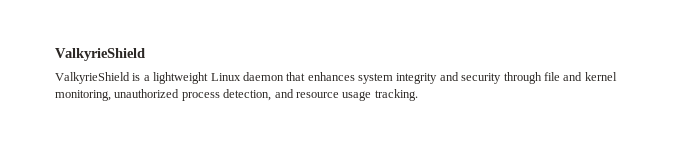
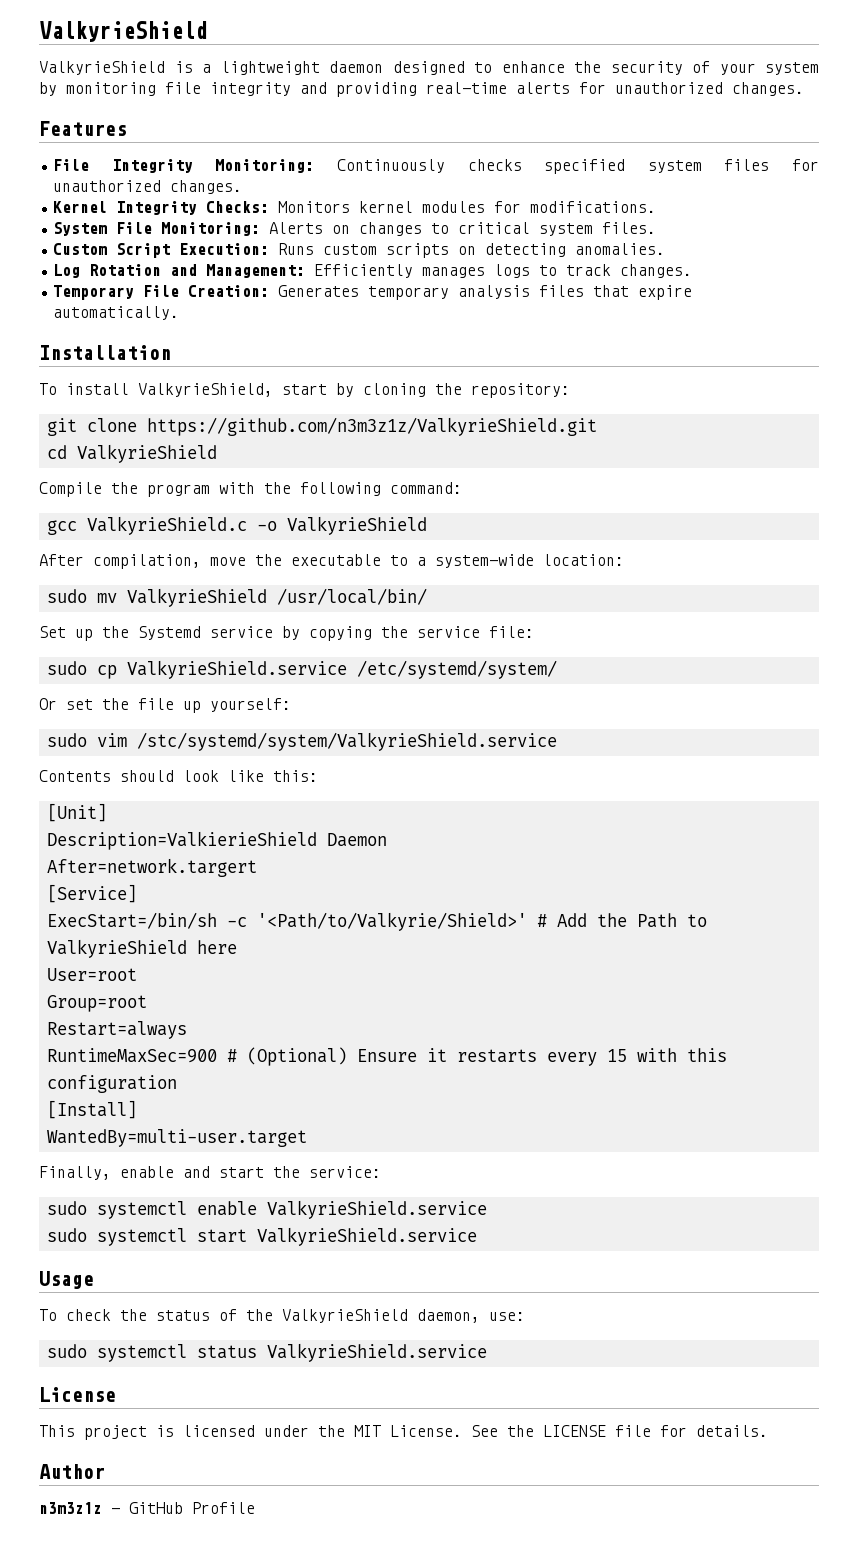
- ValkyrieShield is a lightweight Linux daemon that enhances system integrity and security through file and kernel monitoring, unauthorized process detection, and resource usage tracking.
+ ValkyrieShield is a lightweight daemon designed to enhance the security of your system by monitoring file integrity and providing real-time alerts for unauthorized changes.
+ Features
+ File Integrity Monitoring: Continuously checks specified system files for unauthorized changes.
+ Kernel Integrity Checks: Monitors kernel modules for modifications.
+ System File Monitoring: Alerts on changes to critical system files.
+ Custom Script Execution: Runs custom scripts on detecting anomalies.
+ Log Rotation and Management: Efficiently manages logs to track changes.
+ Temporary File Creation: Generates temporary analysis files that expire automatically.
+ Installation
+ To install ValkyrieShield, start by cloning the repository:
+ git clone https://github.com/n3m3z1z/ValkyrieShield.git
+ cd ValkyrieShield
+ Compile the program with the following command:
+ gcc ValkyrieShield.c -o ValkyrieShield
+ After compilation, move the executable to a system-wide location:
+ sudo mv ValkyrieShield /usr/local/bin/
+ Set up the Systemd service by copying the service file:
+ sudo cp ValkyrieShield.service /etc/systemd/system/
+ Or set the file up yourself:
+ sudo vim /stc/systemd/system/ValkyrieShield.service
+ Contents should look like this:
+ [Unit]
+ Description=ValkierieShield Daemon
+ After=network.targert
+ [Service]
+ ExecStart=/bin/sh -c '<Path/to/Valkyrie/Shield>' # Add the Path to ValkyrieShield here
+ User=root
+ Group=root
+ Restart=always
+ RuntimeMaxSec=900 # (Optional) Ensure it restarts every 15 with this configuration
+ [Install]
+ WantedBy=multi-user.target
+ Finally, enable and start the service:
+ sudo systemctl enable ValkyrieShield.service
+ sudo systemctl start ValkyrieShield.service
+ Usage
+ To check the status of the ValkyrieShield daemon, use:
+ sudo systemctl status ValkyrieShield.service
+ License
+ This project is licensed under the MIT License. See the LICENSE file for details.
+ Author
+ n3m3z1z - GitHub Profile

